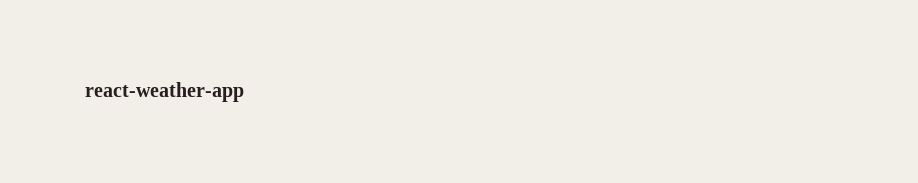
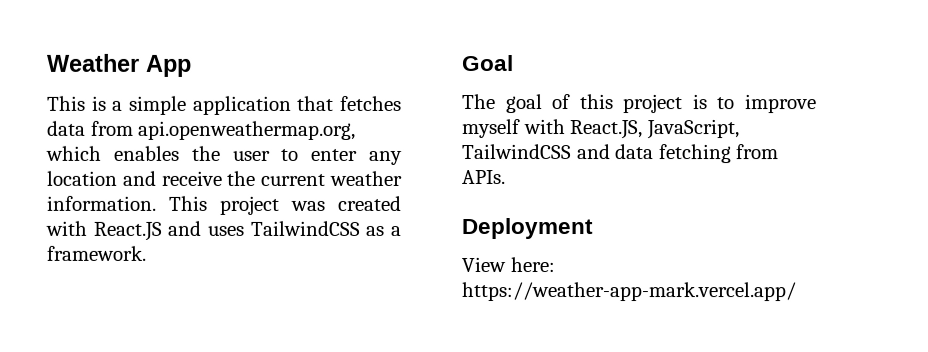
- react-weather-app
+ Weather App
+ This is a simple application that fetches data from api.openweathermap.org, which enables the user to enter any location and receive the current weather information. This project was created with React.JS and uses TailwindCSS as a framework.
+ Goal
+ The goal of this project is to improve myself with React.JS, JavaScript, TailwindCSS and data fetching from APIs.
+ Deployment
+ View here: https://weather-app-mark.vercel.app/

